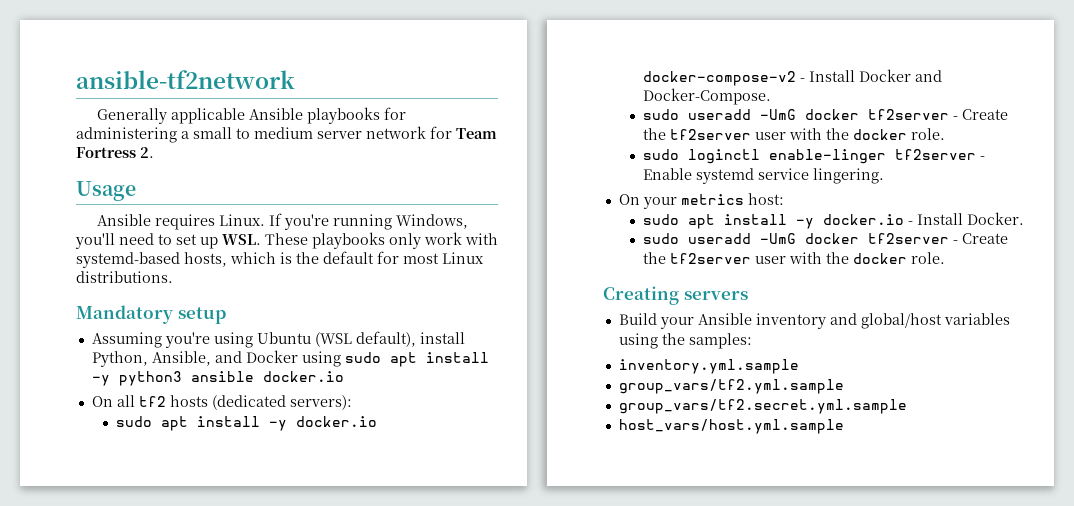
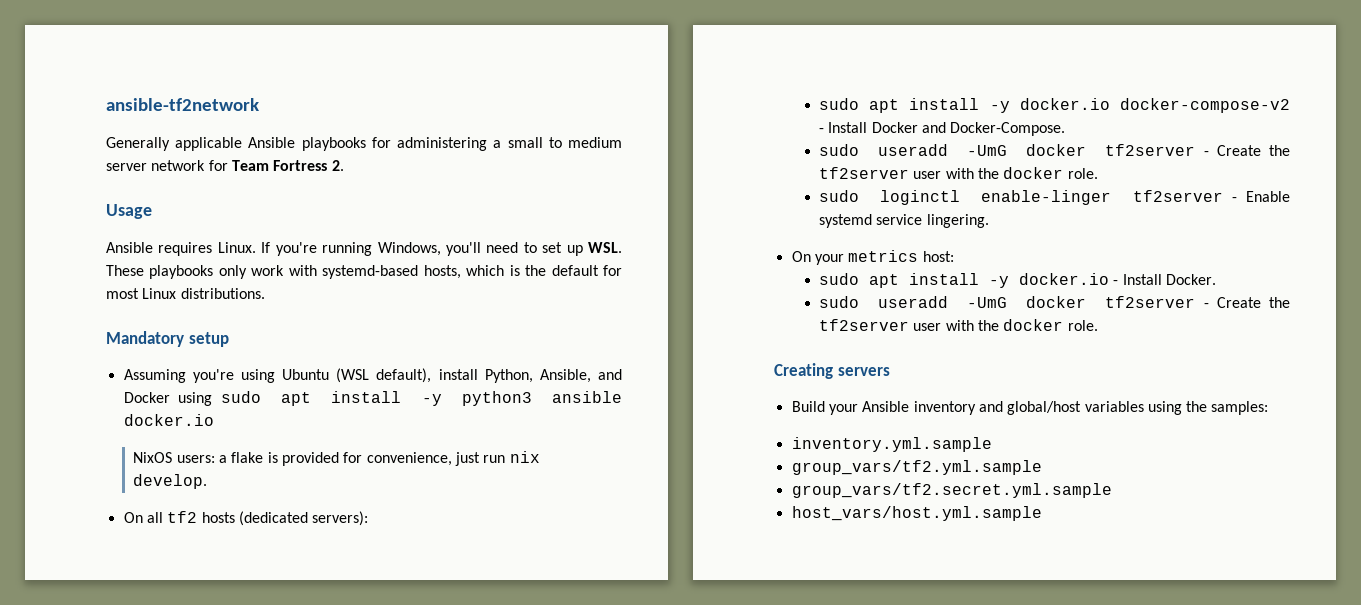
+ NixOS users: a flake is provided for convenience, just run nix develop.

